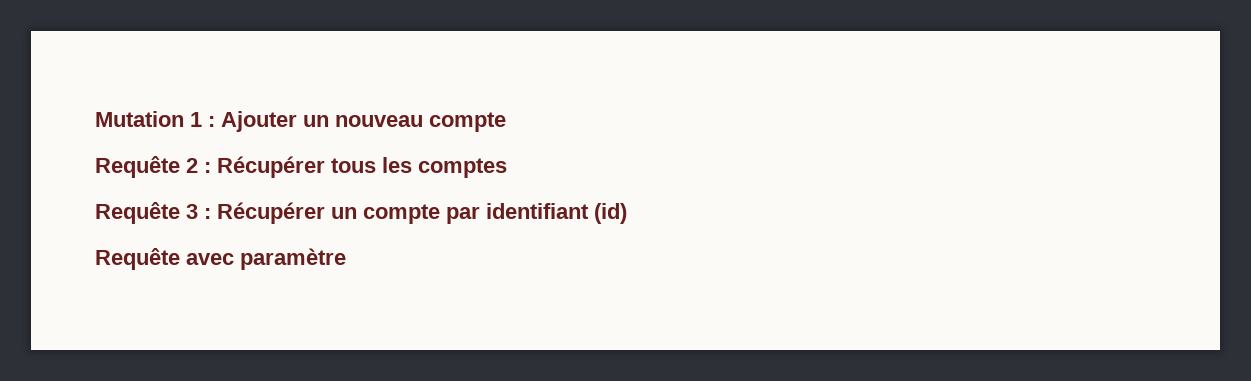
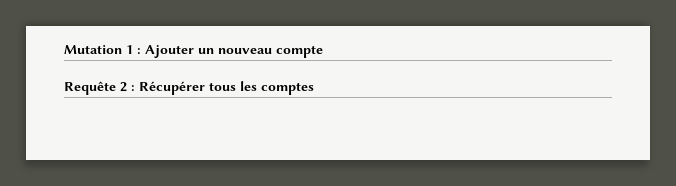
- Requête 3 : Récupérer un compte par identifiant (id)
- Requête avec paramètre

